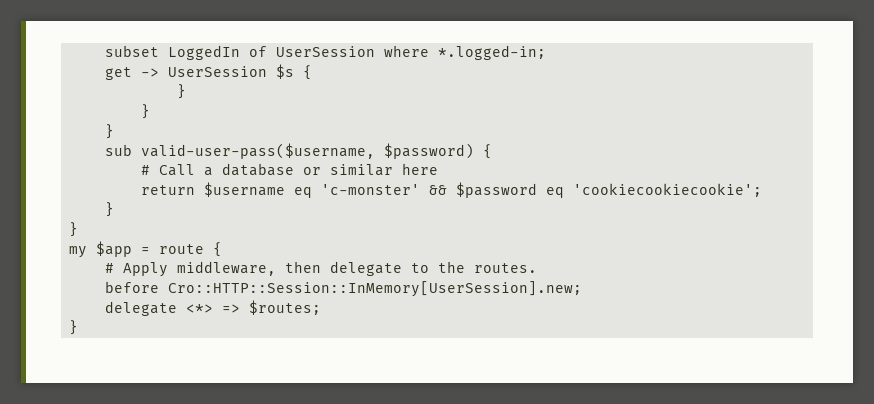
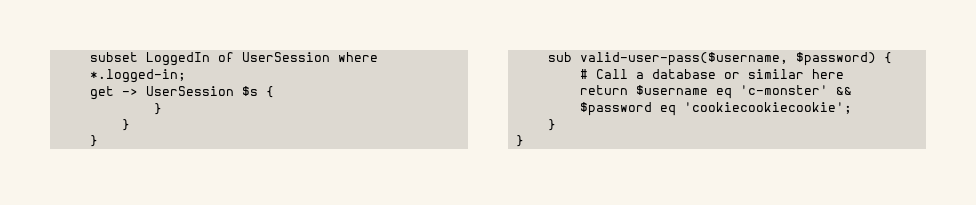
- my $app = route {
- # Apply middleware, then delegate to the routes.
- before Cro::HTTP::Session::InMemory[UserSession].new;
- delegate <*> => $routes;
- }

